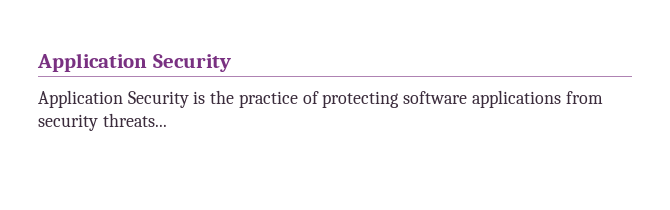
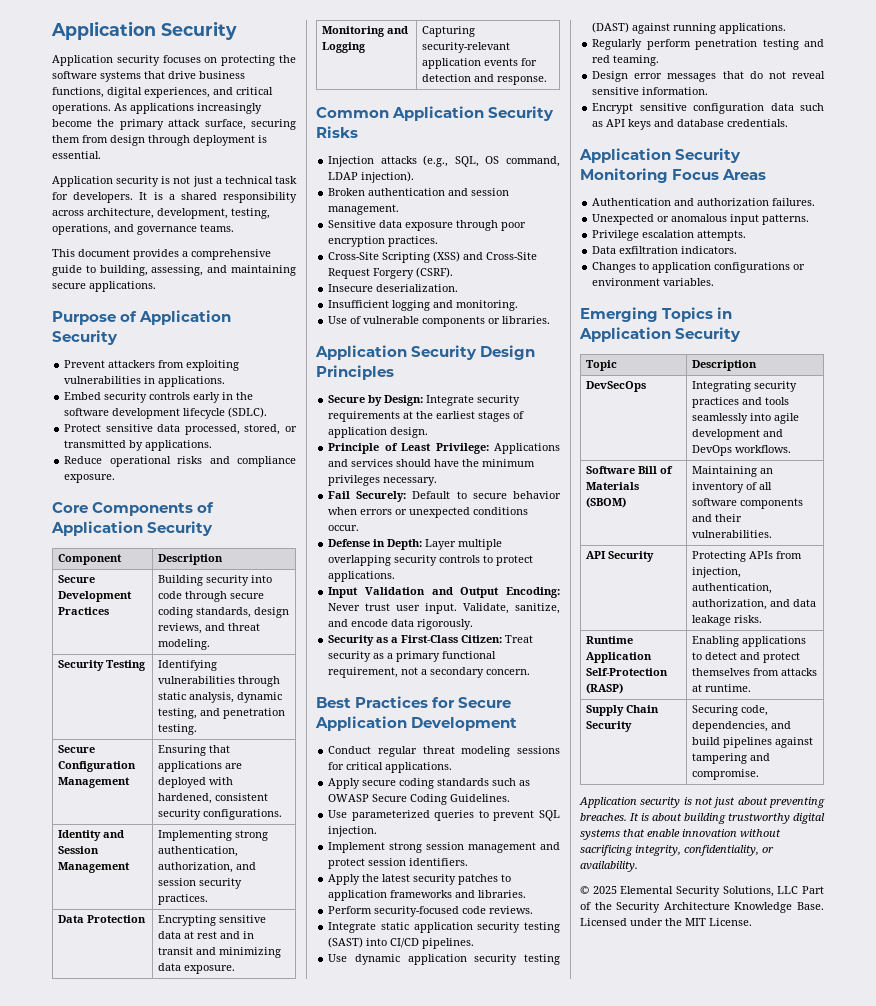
- Application Security is the practice of protecting software applications from security threats...
+ Application security focuses on protecting the software systems that drive business functions, digital experiences, and critical operations. As applications increasingly become the primary attack surface, securing them from design through deployment is essential.
+ Application security is not just a technical task for developers. It is a shared responsibility across architecture, development, testing, operations, and governance teams.
+ This document provides a comprehensive guide to building, assessing, and maintaining secure applications.
+ Purpose of Application Security
+ Prevent attackers from exploiting vulnerabilities in applications.
+ Embed security controls early in the software development lifecycle (SDLC).
+ Protect sensitive data processed, stored, or transmitted by applications.
+ Reduce operational risks and compliance exposure.
+ Core Components of Application Security
+ Component | Description
+ Secure Development Practices | Building security into code through secure coding standards, design reviews, and threat modeling.
+ Security Testing | Identifying vulnerabilities through static analysis, dynamic testing, and penetration testing.
+ Secure Configuration Management | Ensuring that applications are deployed with hardened, consistent security configurations.
+ Identity and Session Management | Implementing strong authentication, authorization, and session security practices.
+ Data Protection | Encrypting sensitive data at rest and in transit and minimizing data exposure.
+ Monitoring and Logging | Capturing security-relevant application events for detection and response.
+ Common Application Security Risks
+ Injection attacks (e.g., SQL, OS command, LDAP injection).
+ Broken authentication and session management.
+ Sensitive data exposure through poor encryption practices.
+ Cross-Site Scripting (XSS) and Cross-Site Request Forgery (CSRF).
+ Insecure deserialization.
+ Insufficient logging and monitoring.
+ Use of vulnerable components or libraries.
+ Application Security Design Principles
+ Secure by Design: Integrate security requirements at the earliest stages of application design.
+ Principle of Least Privilege: Applications and services should have the minimum privileges necessary.
+ Fail Securely: Default to secure behavior when errors or unexpected conditions occur.
+ Defense in Depth: Layer multiple overlapping security controls to protect applications.
+ Input Validation and Output Encoding: Never trust user input. Validate, sanitize, and encode data rigorously.
+ Security as a First-Class Citizen: Treat security as a primary functional requirement, not a secondary concern.
+ Best Practices for Secure Application Development
+ Conduct regular threat modeling sessions for critical applications.
+ Apply secure coding standards such as OWASP Secure Coding Guidelines.
+ Use parameterized queries to prevent SQL injection.
+ Implement strong session management and protect session identifiers.
+ Apply the latest security patches to application frameworks and libraries.
+ Perform security-focused code reviews.
+ Integrate static application security testing (SAST) into CI/CD pipelines.
+ Use dynamic application security testing (DAST) against running applications.
+ Regularly perform penetration testing and red teaming.
+ Design error messages that do not reveal sensitive information.
+ Encrypt sensitive configuration data such as API keys and database credentials.
+ Application Security Monitoring Focus Areas
+ Authentication and authorization failures.
+ Unexpected or anomalous input patterns.
+ Privilege escalation attempts.
+ Data exfiltration indicators.
+ Changes to application configurations or environment variables.
+ Emerging Topics in Application Security
+ Topic | Description
+ DevSecOps | Integrating security practices and tools seamlessly into agile development and DevOps workflows.
+ Software Bill of Materials (SBOM) | Maintaining an inventory of all software components and their vulnerabilities.
+ API Security | Protecting APIs from injection, authentication, authorization, and data leakage risks.
+ Runtime Application Self-Protection (RASP) | Enabling applications to detect and protect themselves from attacks at runtime.
+ Supply Chain Security | Securing code, dependencies, and build pipelines against tampering and compromise.
+ Application security is not just about preventing breaches. It is about building trustworthy digital systems that enable innovation without sacrificing integrity, confidentiality, or availability.
+ © 2025 Elemental Security Solutions, LLC Part of the Security Architecture Knowledge Base. Licensed under the MIT License.

